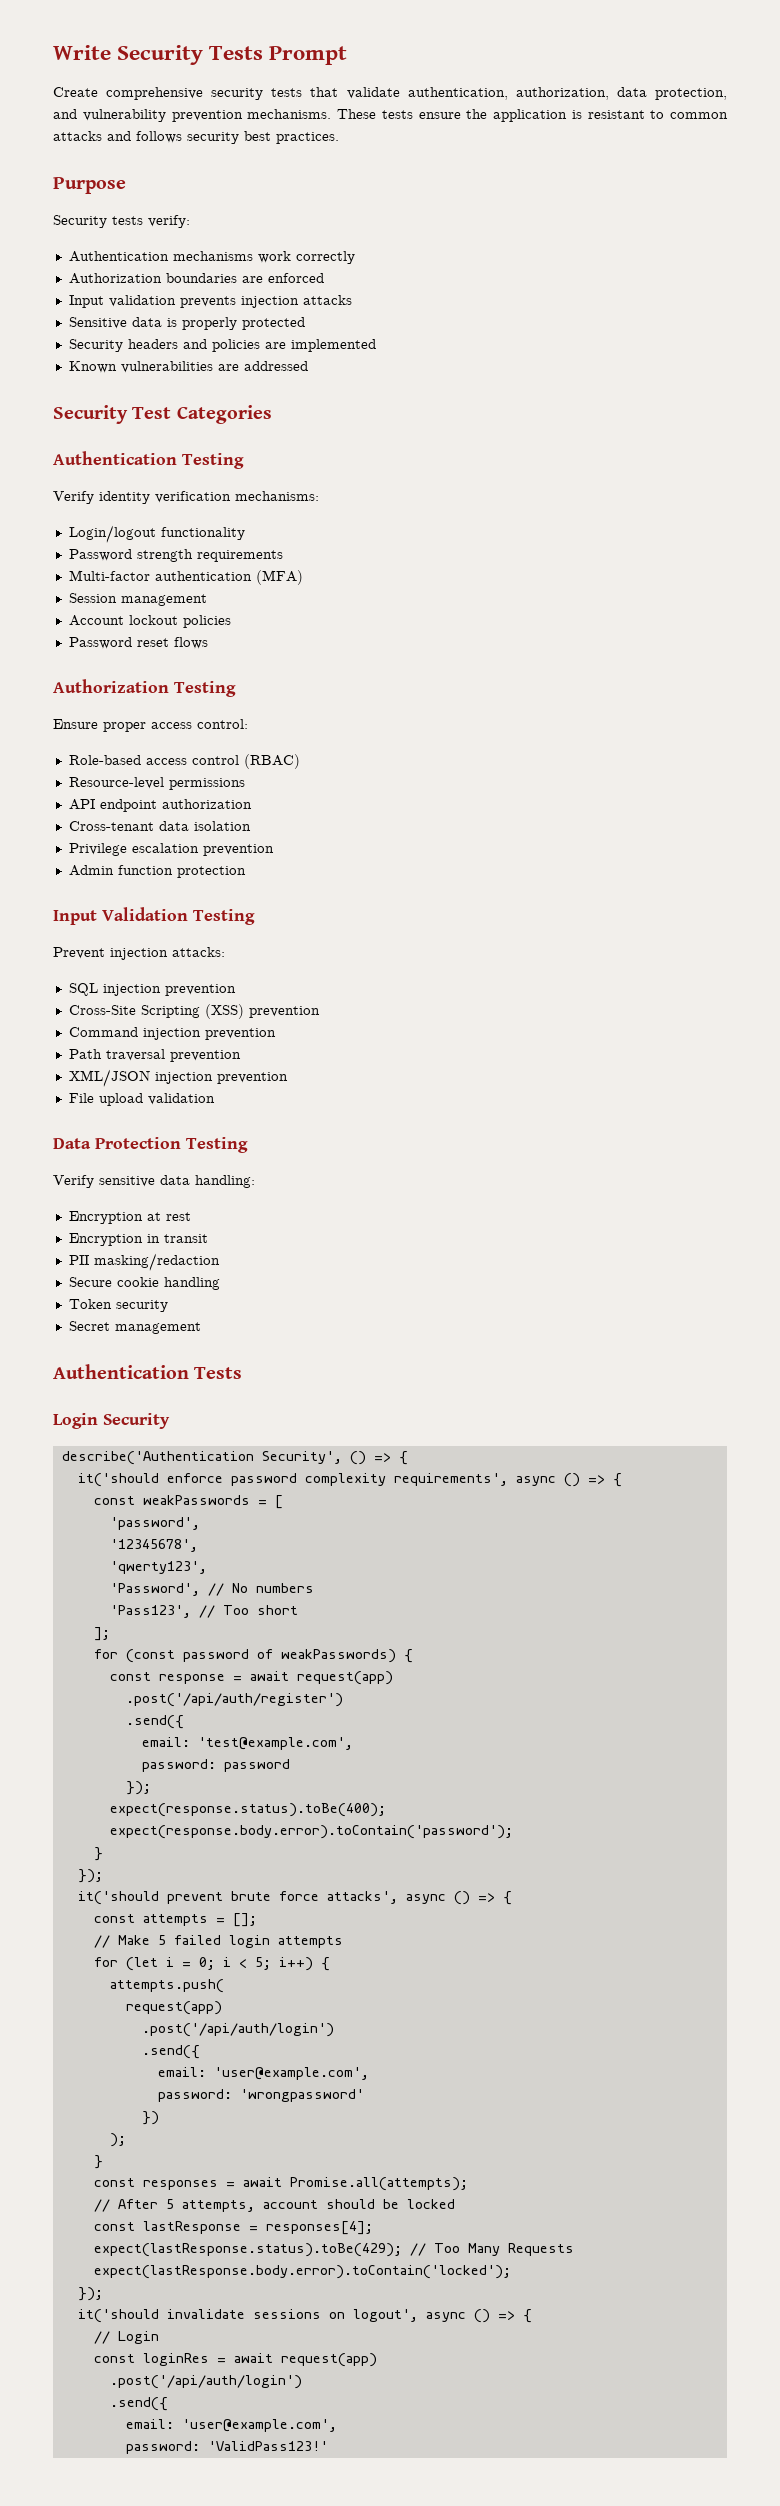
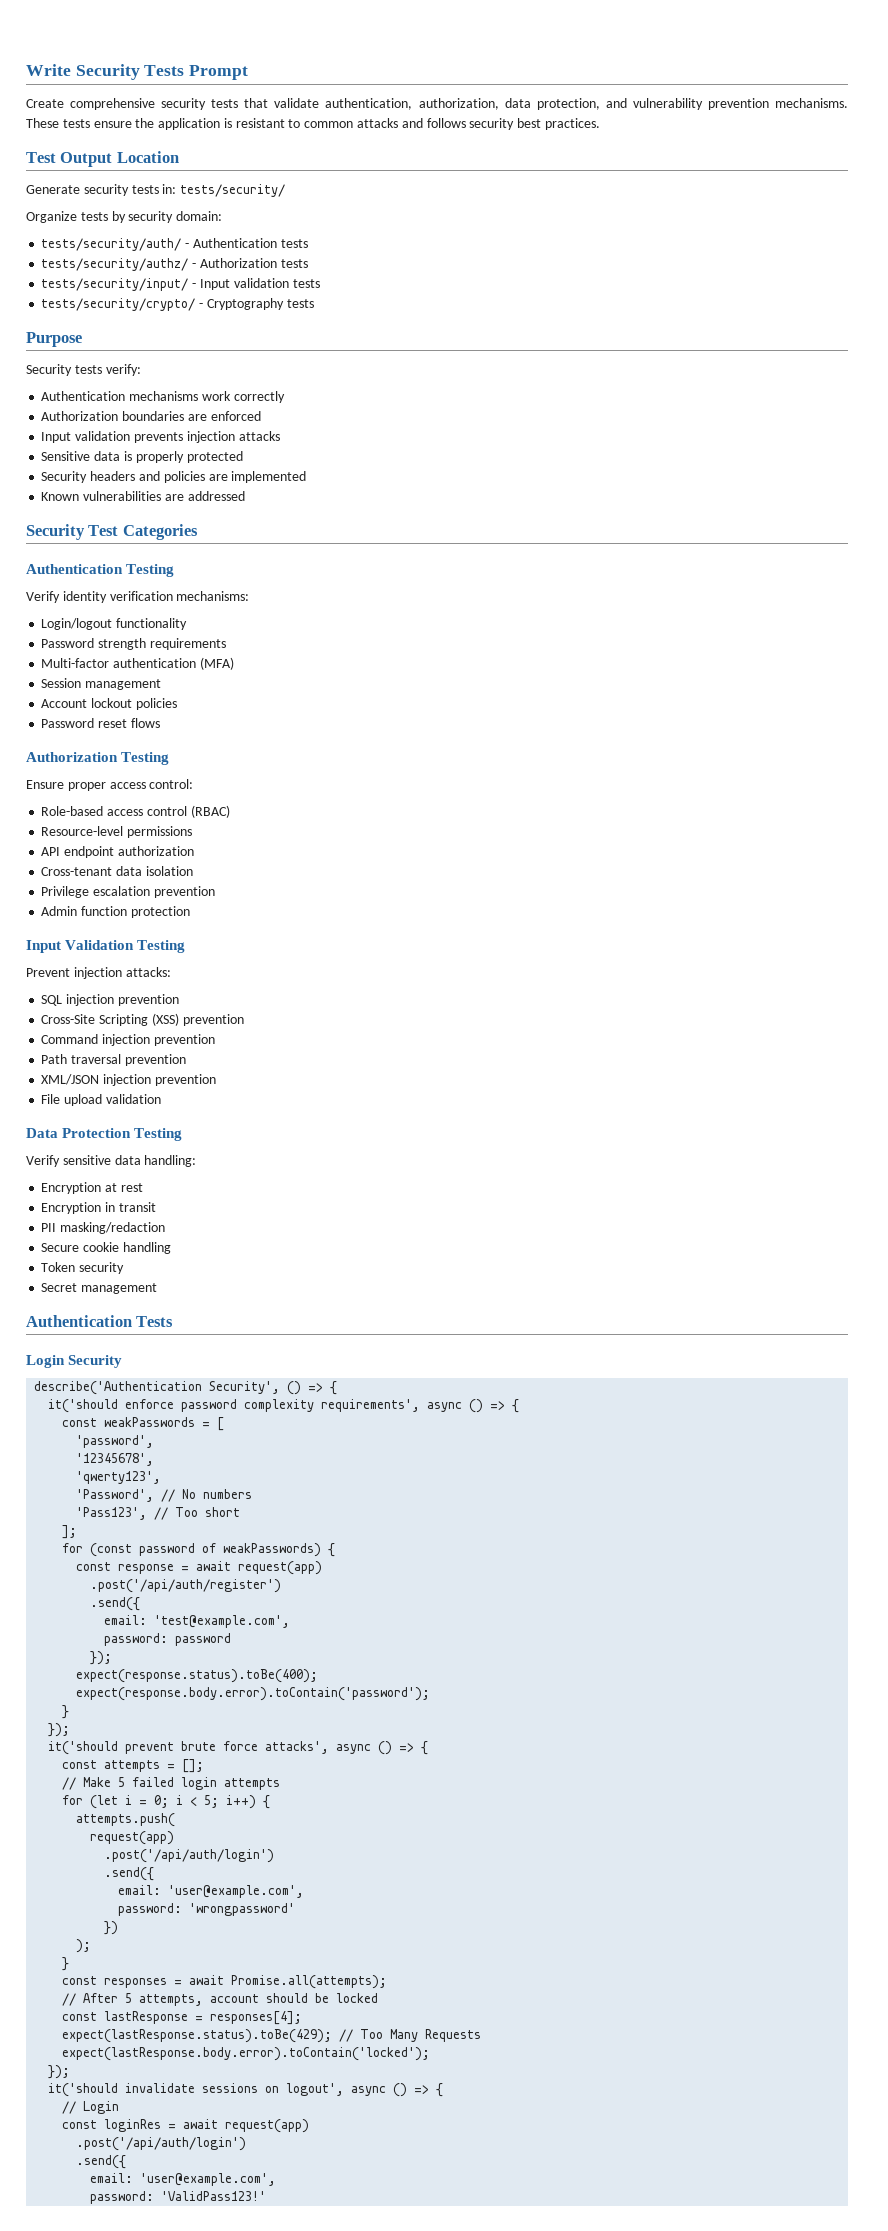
+ Test Output Location
+ Generate security tests in: tests/security/
+ Organize tests by security domain:
+ tests/security/auth/ - Authentication tests
+ tests/security/authz/ - Authorization tests
+ tests/security/input/ - Input validation tests
+ tests/security/crypto/ - Cryptography tests

